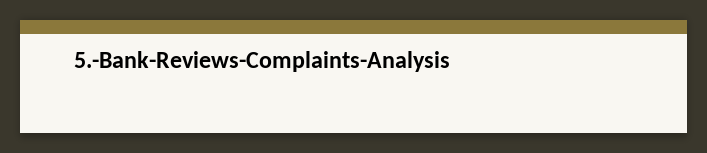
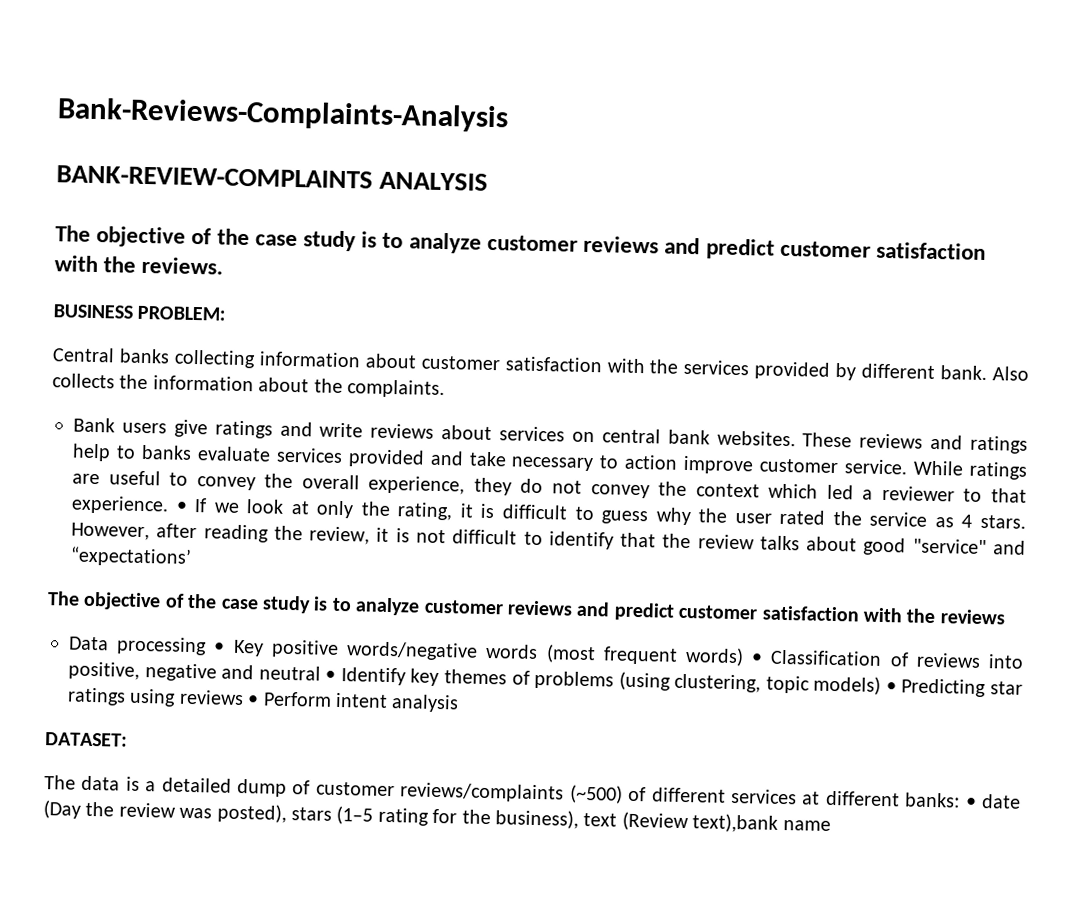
- 5.-Bank-Reviews-Complaints-Analysis
+ Bank-Reviews-Complaints-Analysis
+ BANK-REVIEW-COMPLAINTS ANALYSIS
+ The objective of the case study is to analyze customer reviews and predict customer satisfaction with the reviews.
+ BUSINESS PROBLEM:
+ Central banks collecting information about customer satisfaction with the services provided by different bank. Also collects the information about the complaints.
+ Bank users give ratings and write reviews about services on central bank websites. These reviews and ratings help to banks evaluate services provided and take necessary to action improve customer service. While ratings are useful to convey the overall experience, they do not convey the context which led a reviewer to that experience. • If we look at only the rating, it is difficult to guess why the user rated the service as 4 stars. However, after reading the review, it is not difficult to identify that the review talks about good "service" and “expectations’
+ The objective of the case study is to analyze customer reviews and predict customer satisfaction with the reviews
+ Data processing • Key positive words/negative words (most frequent words) • Classification of reviews into positive, negative and neutral • Identify key themes of problems (using clustering, topic models) • Predicting star ratings using reviews • Perform intent analysis
+ DATASET:
+ The data is a detailed dump of customer reviews/complaints (~500) of different services at different banks: • date (Day the review was posted), stars (1–5 rating for the business), text (Review text),bank name

